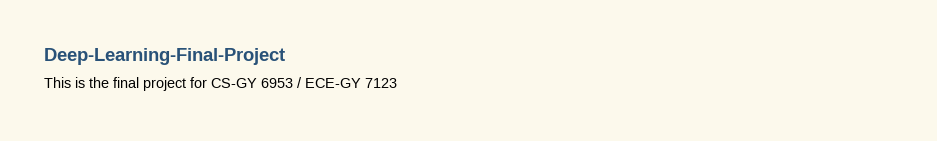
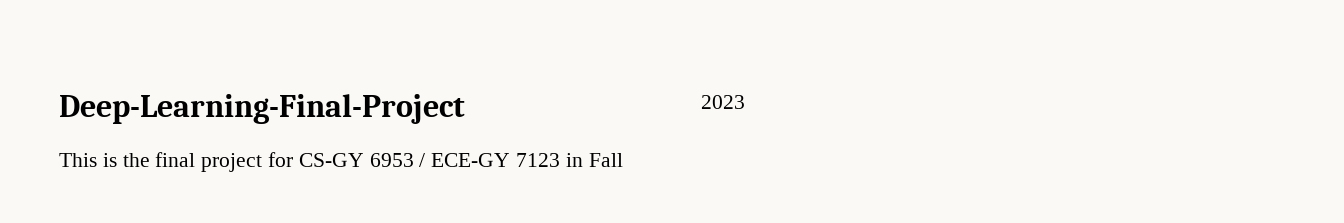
- This is the final project for CS-GY 6953 / ECE-GY 7123
+ This is the final project for CS-GY 6953 / ECE-GY 7123 in Fall 2023

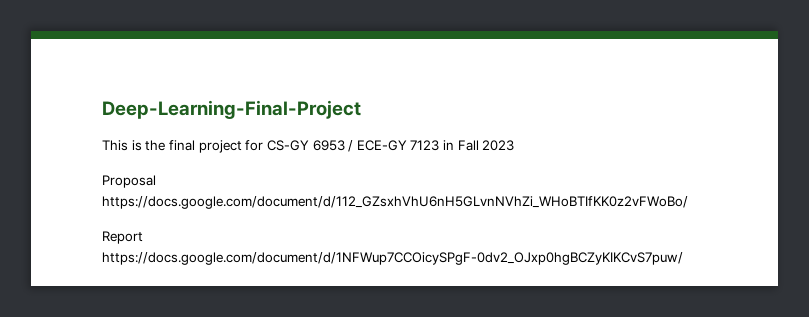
+ Proposal https://docs.google.com/document/d/112_GZsxhVhU6nH5GLvnNVhZi_WHoBTIfKK0z2vFWoBo/
+ Report https://docs.google.com/document/d/1NFWup7CCOicySPgF-0dv2_OJxp0hgBCZyKIKCvS7puw/

